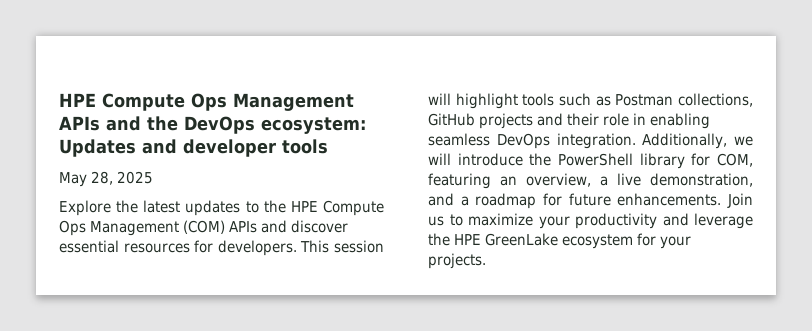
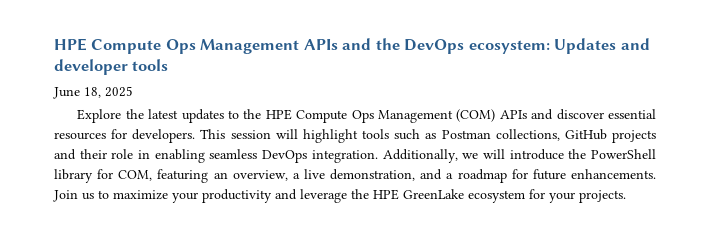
- May 28, 2025
+ June 18, 2025

